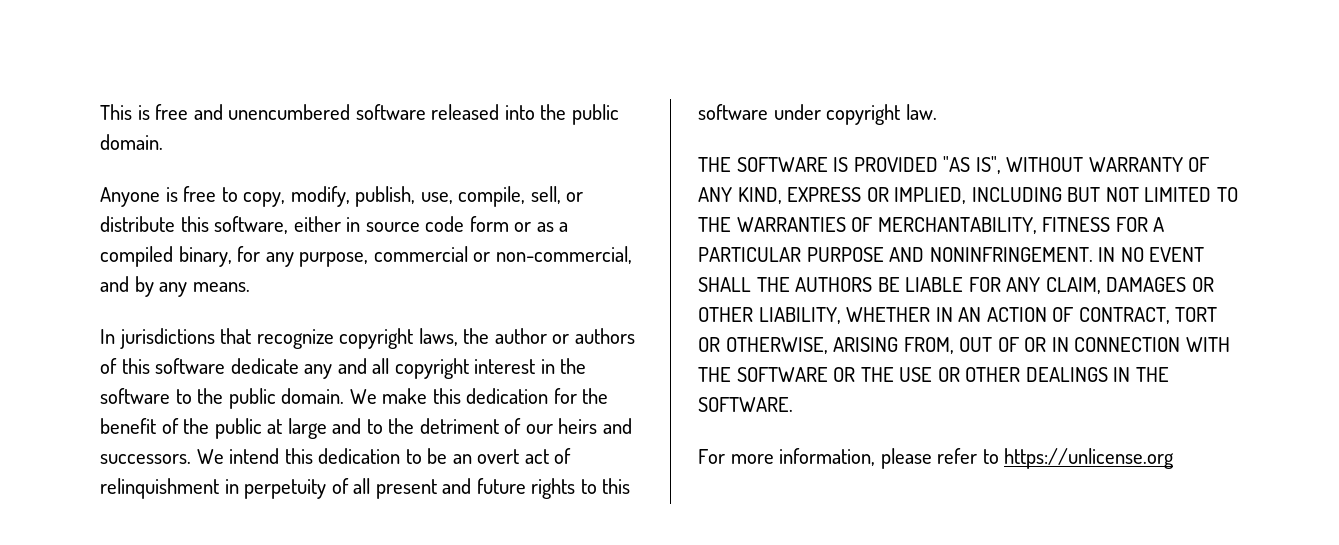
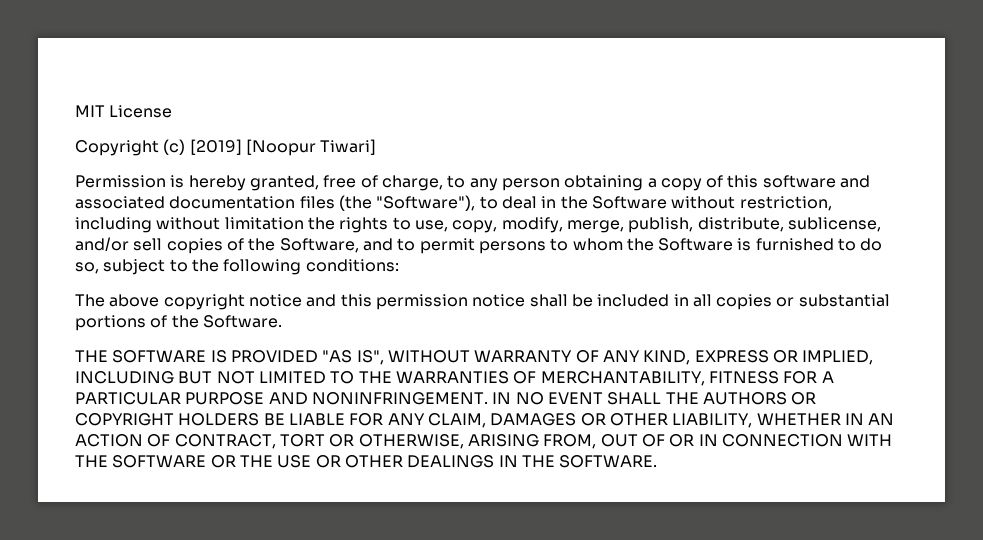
- This is free and unencumbered software released into the public domain.
- Anyone is free to copy, modify, publish, use, compile, sell, or distribute this software, either in source code form or as a compiled binary, for any purpose, commercial or non-commercial, and by any means.
- In jurisdictions that recognize copyright laws, the author or authors of this software dedicate any and all copyright interest in the software to the public domain. We make this dedication for the benefit of the public at large and to the detriment of our heirs and successors. We intend this dedication to be an overt act of relinquishment in perpetuity of all present and future rights to this software under copyright law.
+ MIT License
+ Copyright (c) [2019] [Noopur Tiwari]
+ Permission is hereby granted, free of charge, to any person obtaining a copy of this software and associated documentation files (the "Software"), to deal in the Software without restriction, including without limitation the rights to use, copy, modify, merge, publish, distribute, sublicense, and/or sell copies of the Software, and to permit persons to whom the Software is furnished to do so, subject to the following conditions:
+ The above copyright notice and this permission notice shall be included in all copies or substantial portions of the Software.
- IN NO EVENT SHALL THE AUTHORS BE LIABLE FOR ANY CLAIM, DAMAGES OR OTHER LIABILITY, WHETHER IN AN ACTION OF CONTRACT, TORT OR OTHERWISE, ARISING FROM, OUT OF OR IN CONNECTION WITH THE SOFTWARE OR THE USE OR OTHER DEALINGS IN THE SOFTWARE.
+ IN NO EVENT SHALL THE AUTHORS OR COPYRIGHT HOLDERS BE LIABLE FOR ANY CLAIM, DAMAGES OR OTHER LIABILITY, WHETHER IN AN ACTION OF CONTRACT, TORT OR OTHERWISE, ARISING FROM, OUT OF OR IN CONNECTION WITH THE SOFTWARE OR THE USE OR OTHER DEALINGS IN THE SOFTWARE.
- For more information, please refer to https://unlicense.org

